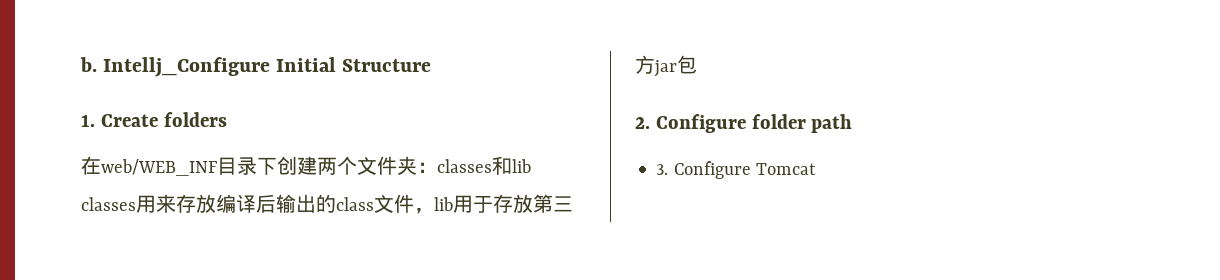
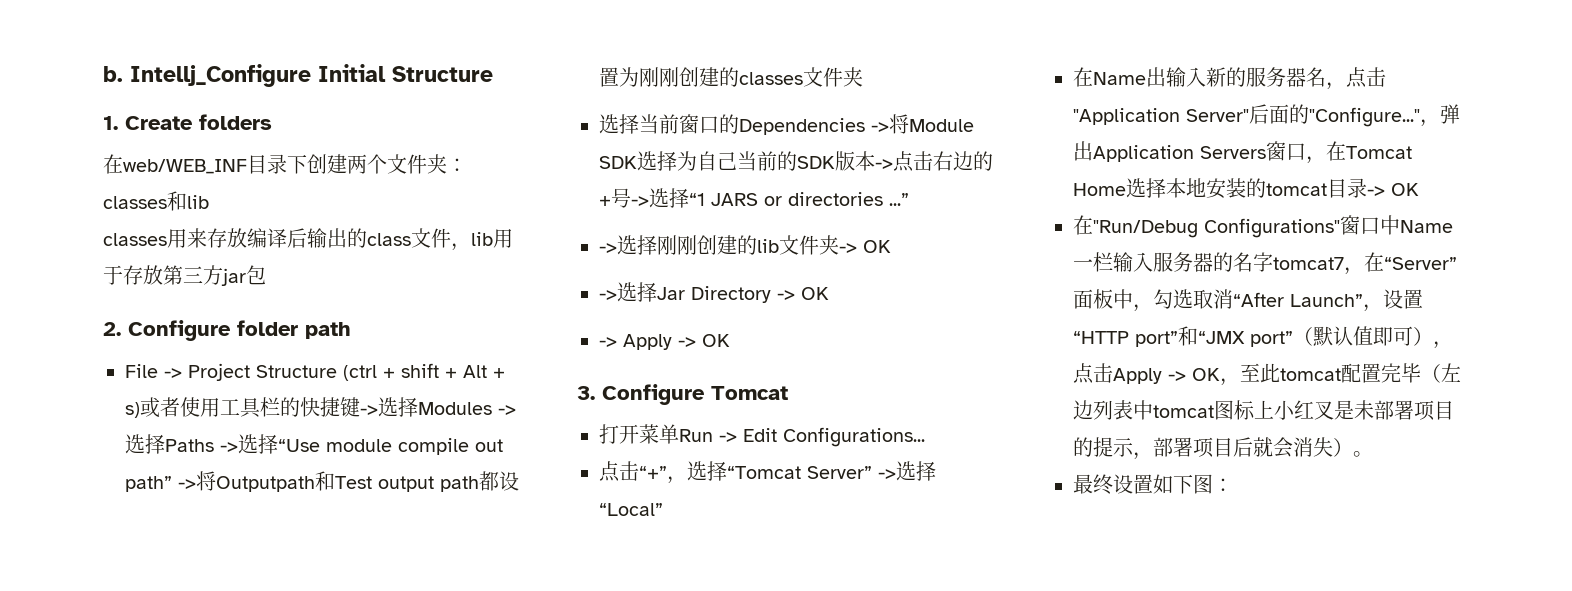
+ File -> Project Structure (ctrl + shift + Alt + s)或者使用工具栏的快捷键->选择Modules ->选择Paths ->选择“Use module compile out path” ->将Outputpath和Test output path都设置为刚刚创建的classes文件夹
+ 选择当前窗口的Dependencies ->将Module SDK选择为自己当前的SDK版本->点击右边的+号->选择“1 JARS or directories ...”
+ ->选择刚刚创建的lib文件夹-> OK
+ ->选择Jar Directory -> OK
+ -> Apply -> OK
  3. Configure Tomcat
+ 打开菜单Run -> Edit Configurations...
+ 点击“+”，选择“Tomcat Server” ->选择“Local”
+ 在Name出输入新的服务器名，点击"Application Server"后面的"Configure..."，弹出Application Servers窗口，在Tomcat Home选择本地安装的tomcat目录-> OK
+ 在"Run/Debug Configurations"窗口中Name一栏输入服务器的名字tomcat7，在“Server”面板中，勾选取消“After Launch”，设置“HTTP port”和“JMX port”（默认值即可），点击Apply -> OK，至此tomcat配置完毕（左边列表中tomcat图标上小红叉是未部署项目的提示，部署项目后就会消失）。
+ 最终设置如下图：

